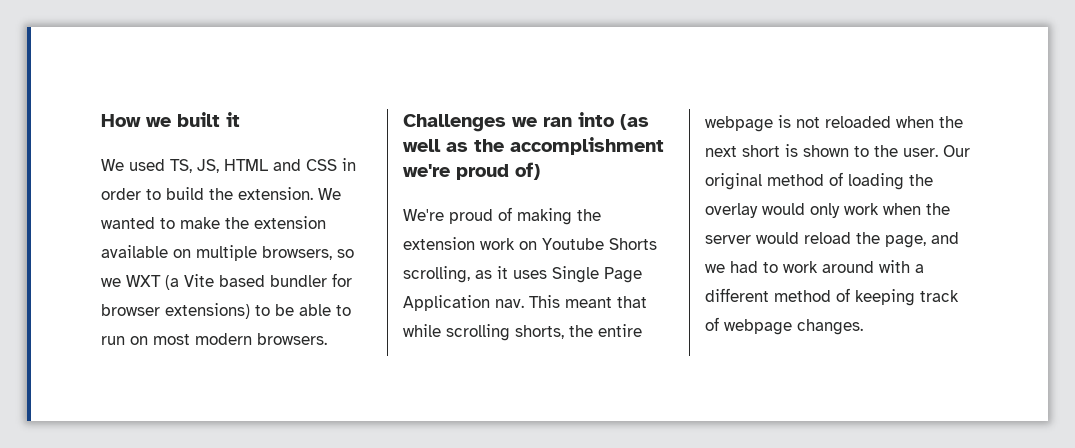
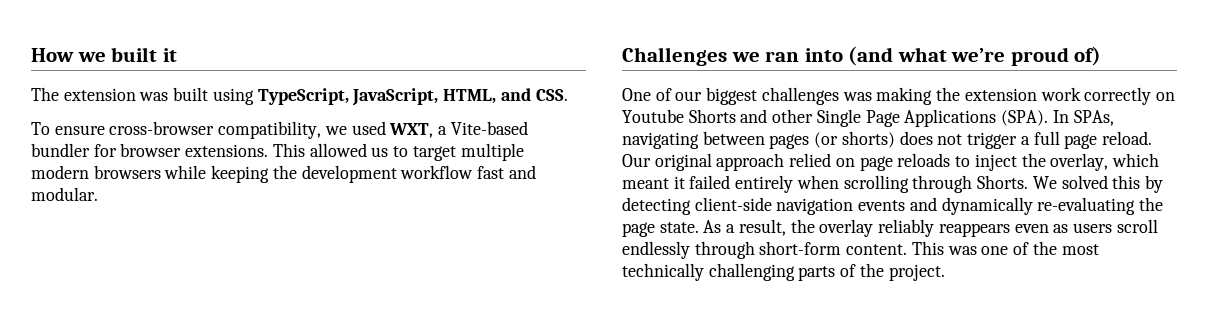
- We used TS, JS, HTML and CSS in order to build the extension. We wanted to make the extension available on multiple browsers, so we WXT (a Vite based bundler for browser extensions) to be able to run on most modern browsers.
- Challenges we ran into (as well as the accomplishment we're proud of)
- We're proud of making the extension work on Youtube Shorts scrolling, as it uses Single Page Application nav. This meant that while scrolling shorts, the entire webpage is not reloaded when the next short is shown to the user. Our original method of loading the overlay would only work when the server would reload the page, and we had to work around with a different method of keeping track of webpage changes.
+ The extension was built using TypeScript, JavaScript, HTML, and CSS.
+ To ensure cross-browser compatibility, we used WXT, a Vite-based bundler for browser extensions. This allowed us to target multiple modern browsers while keeping the development workflow fast and modular.
+ Challenges we ran into (and what we’re proud of)
+ One of our biggest challenges was making the extension work correctly on Youtube Shorts and other Single Page Applications (SPA). In SPAs, navigating between pages (or shorts) does not trigger a full page reload. Our original approach relied on page reloads to inject the overlay, which meant it failed entirely when scrolling through Shorts. We solved this by detecting client-side navigation events and dynamically re-evaluating the page state. As a result, the overlay reliably reappears even as users scroll endlessly through short-form content. This was one of the most technically challenging parts of the project.

